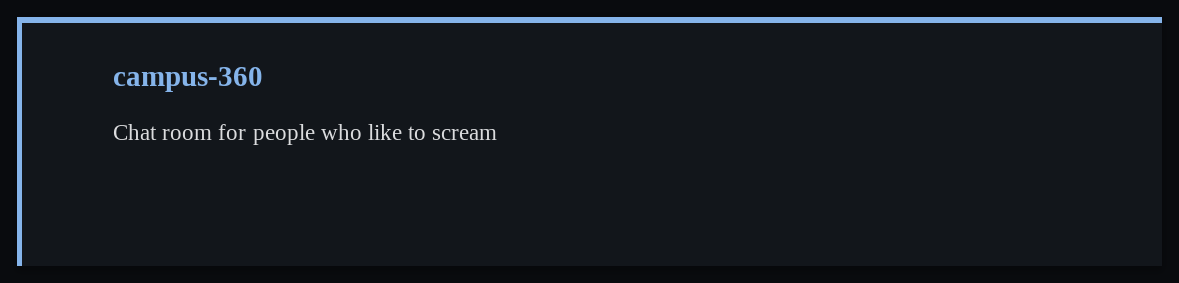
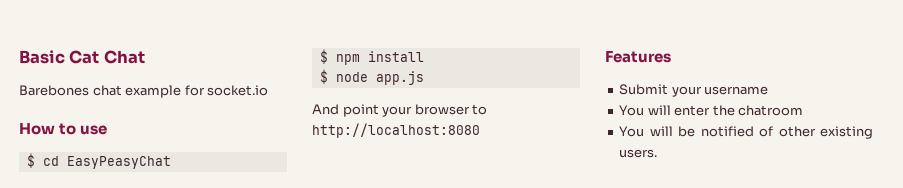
- campus-360
- Chat room for people who like to scream
+ Basic Cat Chat
+ Barebones chat example for socket.io
+ How to use
+ $ cd EasyPeasyChat
+ $ npm install
+ $ node app.js
+ And point your browser to http://localhost:8080
+ Features
+ Submit your username
+ You will enter the chatroom
+ You will be notified of other existing users.

